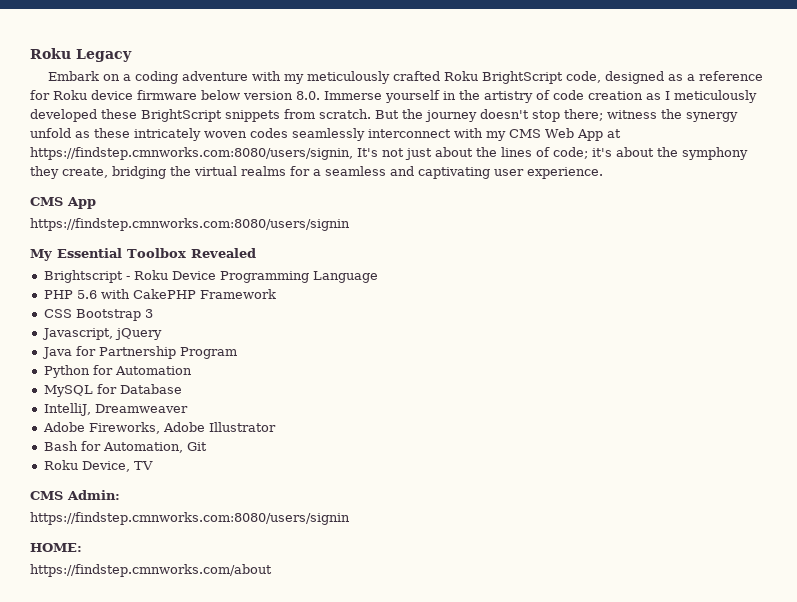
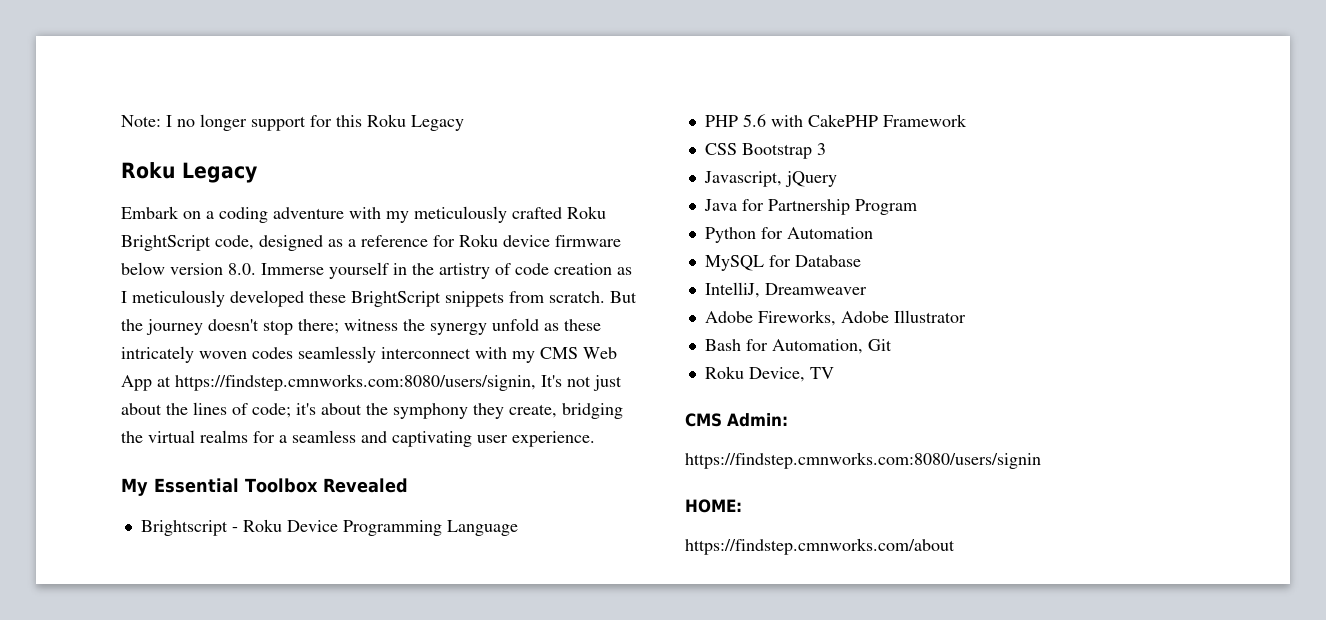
+ Note: I no longer support for this Roku Legacy
- CMS App
- https://findstep.cmnworks.com:8080/users/signin

